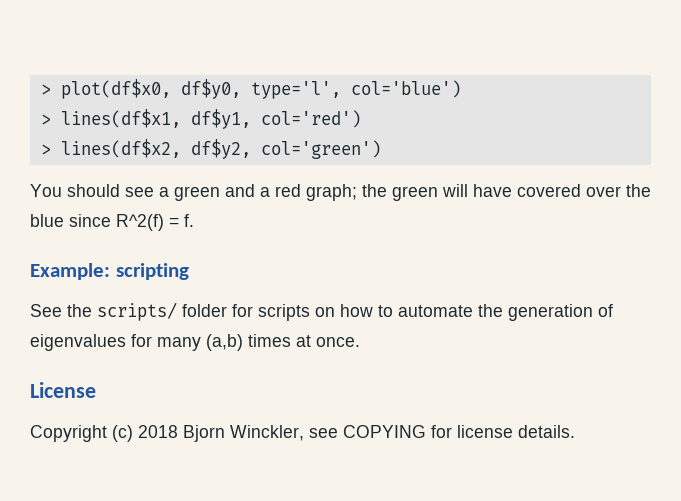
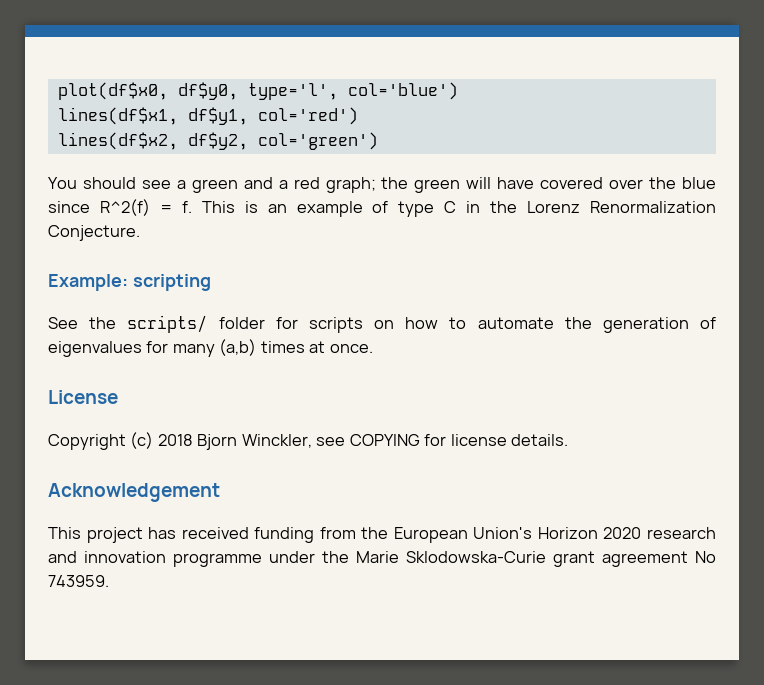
- > plot(df$x0, df$y0, type='l', col='blue')
+ plot(df$x0, df$y0, type='l', col='blue')
- > lines(df$x1, df$y1, col='red')
+ lines(df$x1, df$y1, col='red')
- > lines(df$x2, df$y2, col='green')
+ lines(df$x2, df$y2, col='green')
+ This is an example of type C in the Lorenz Renormalization Conjecture.
+ Acknowledgement
+ This project has received funding from the European Union's Horizon 2020 research and innovation programme under the Marie Sklodowska-Curie grant agreement No 743959.

